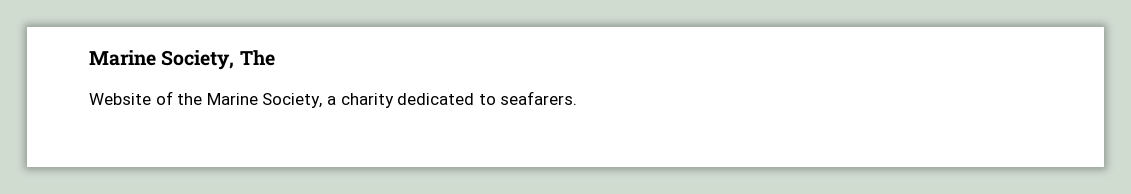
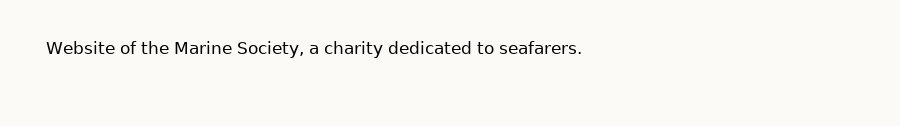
- Marine Society, The

